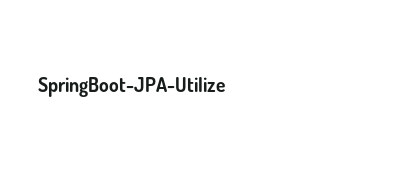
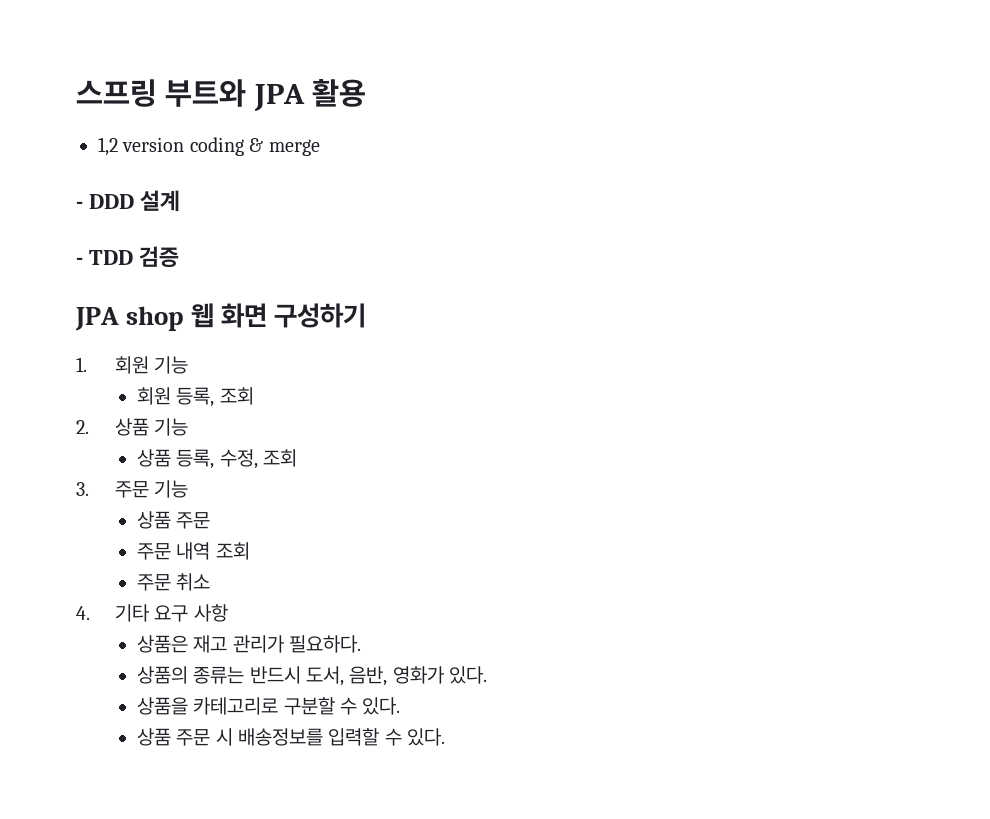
- SpringBoot-JPA-Utilize
+ 스프링 부트와 JPA 활용
+ 1,2 version coding & merge
+ - DDD 설계
+ - TDD 검증
+ JPA shop 웹 화면 구성하기
+ 1. 회원 기능
+ 회원 등록, 조회
+ 2. 상품 기능
+ 상품 등록, 수정, 조회
+ 3. 주문 기능
+ 상품 주문
+ 주문 내역 조회
+ 주문 취소
+ 4. 기타 요구 사항
+ 상품은 재고 관리가 필요하다.
+ 상품의 종류는 반드시 도서, 음반, 영화가 있다.
+ 상품을 카테고리로 구분할 수 있다.
+ 상품 주문 시 배송정보를 입력할 수 있다.

